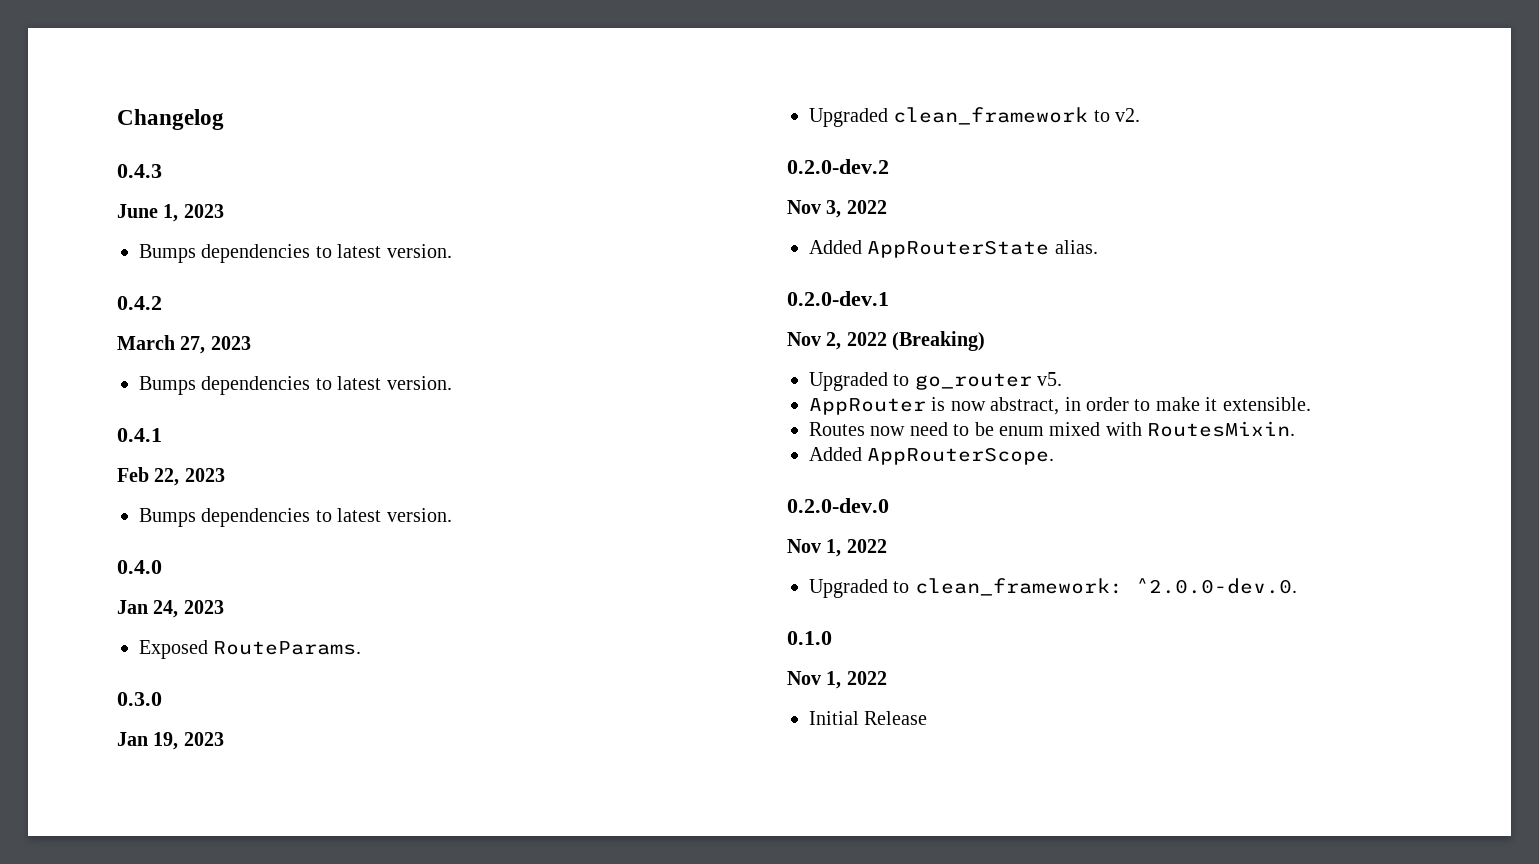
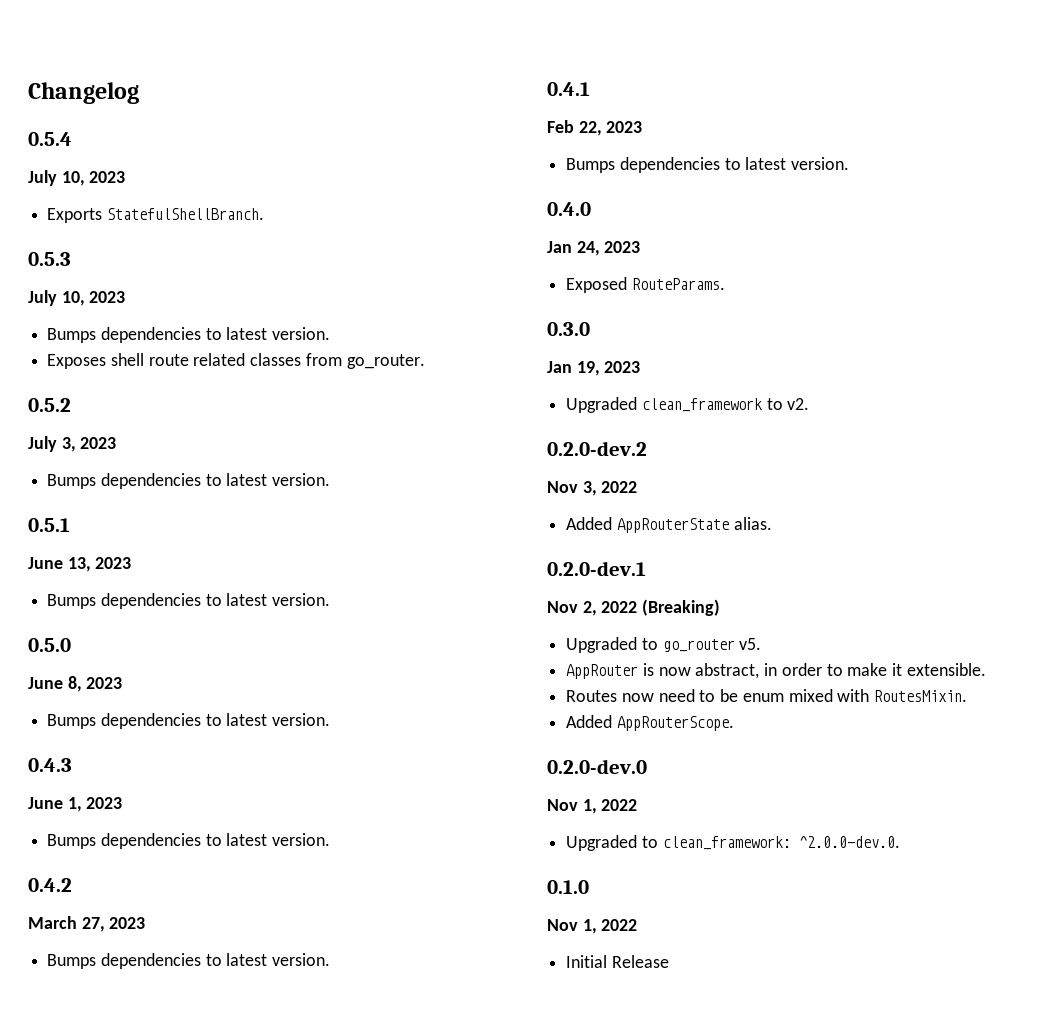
+ 0.5.4
+ July 10, 2023
+ Exports StatefulShellBranch.
+ 0.5.3
+ July 10, 2023
+ Bumps dependencies to latest version.
+ Exposes shell route related classes from go_router.
+ 0.5.2
+ July 3, 2023
+ Bumps dependencies to latest version.
+ 0.5.1
+ June 13, 2023
+ Bumps dependencies to latest version.
+ 0.5.0
+ June 8, 2023
+ Bumps dependencies to latest version.

